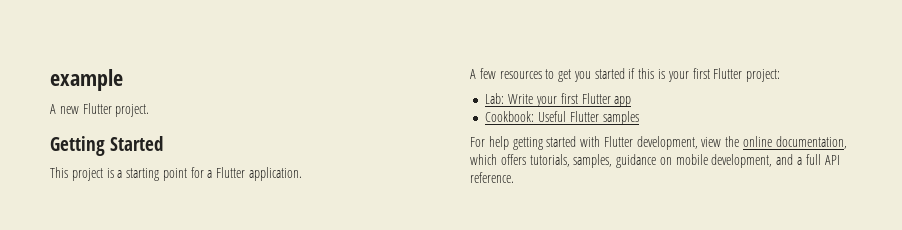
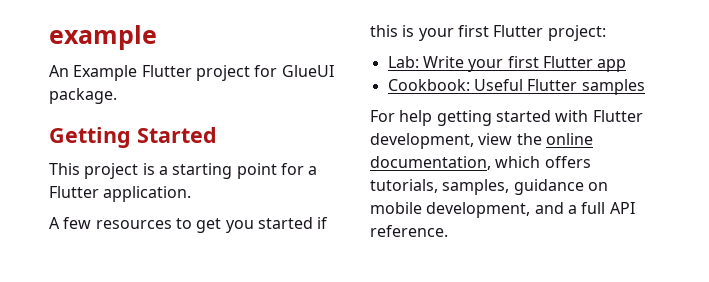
- A new Flutter project.
+ An Example Flutter project for GlueUI package.

